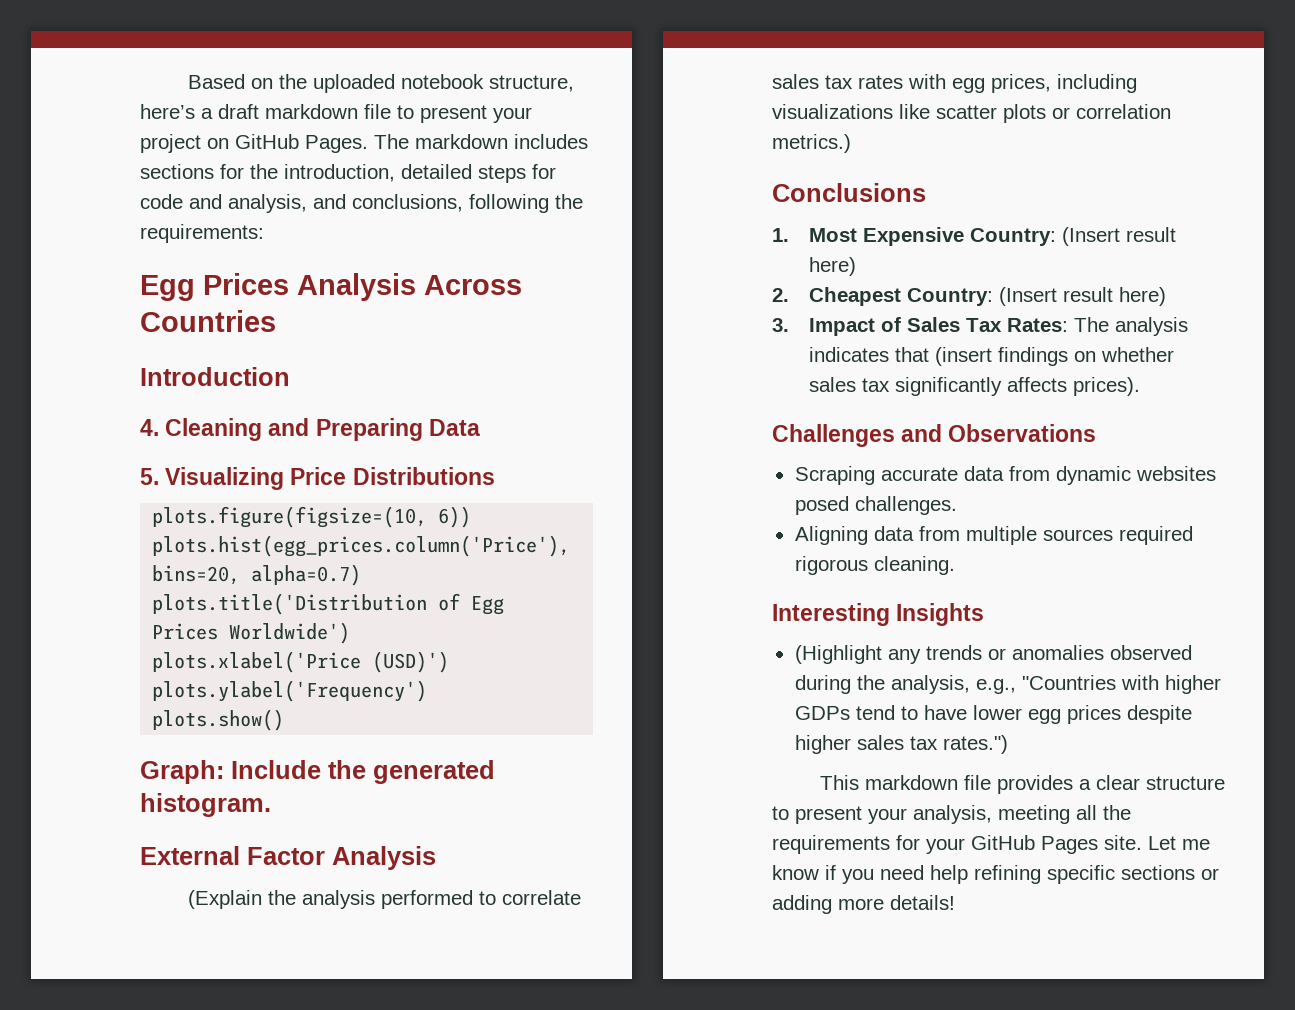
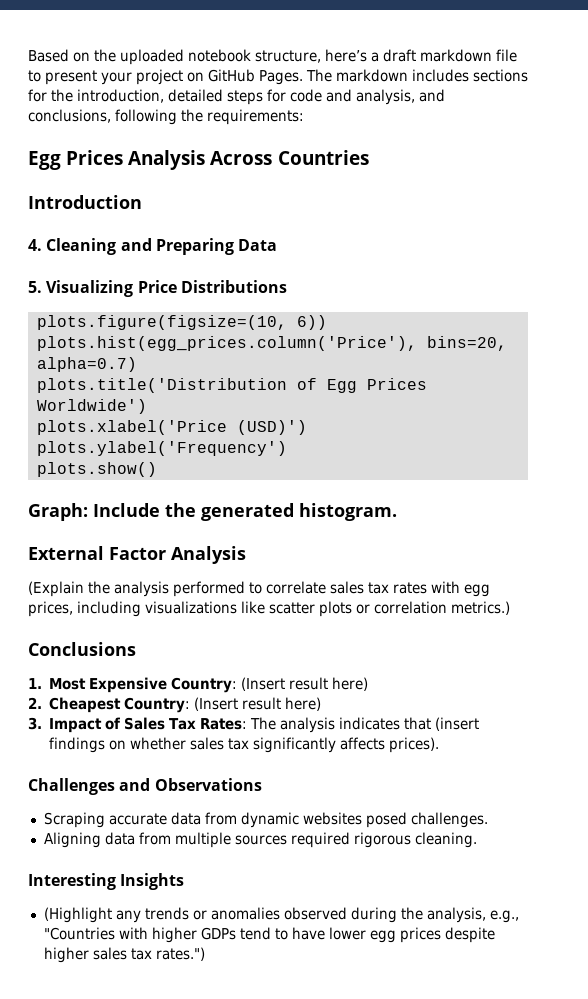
- This markdown file provides a clear structure to present your analysis, meeting all the requirements for your GitHub Pages site. Let me know if you need help refining specific sections or adding more details!

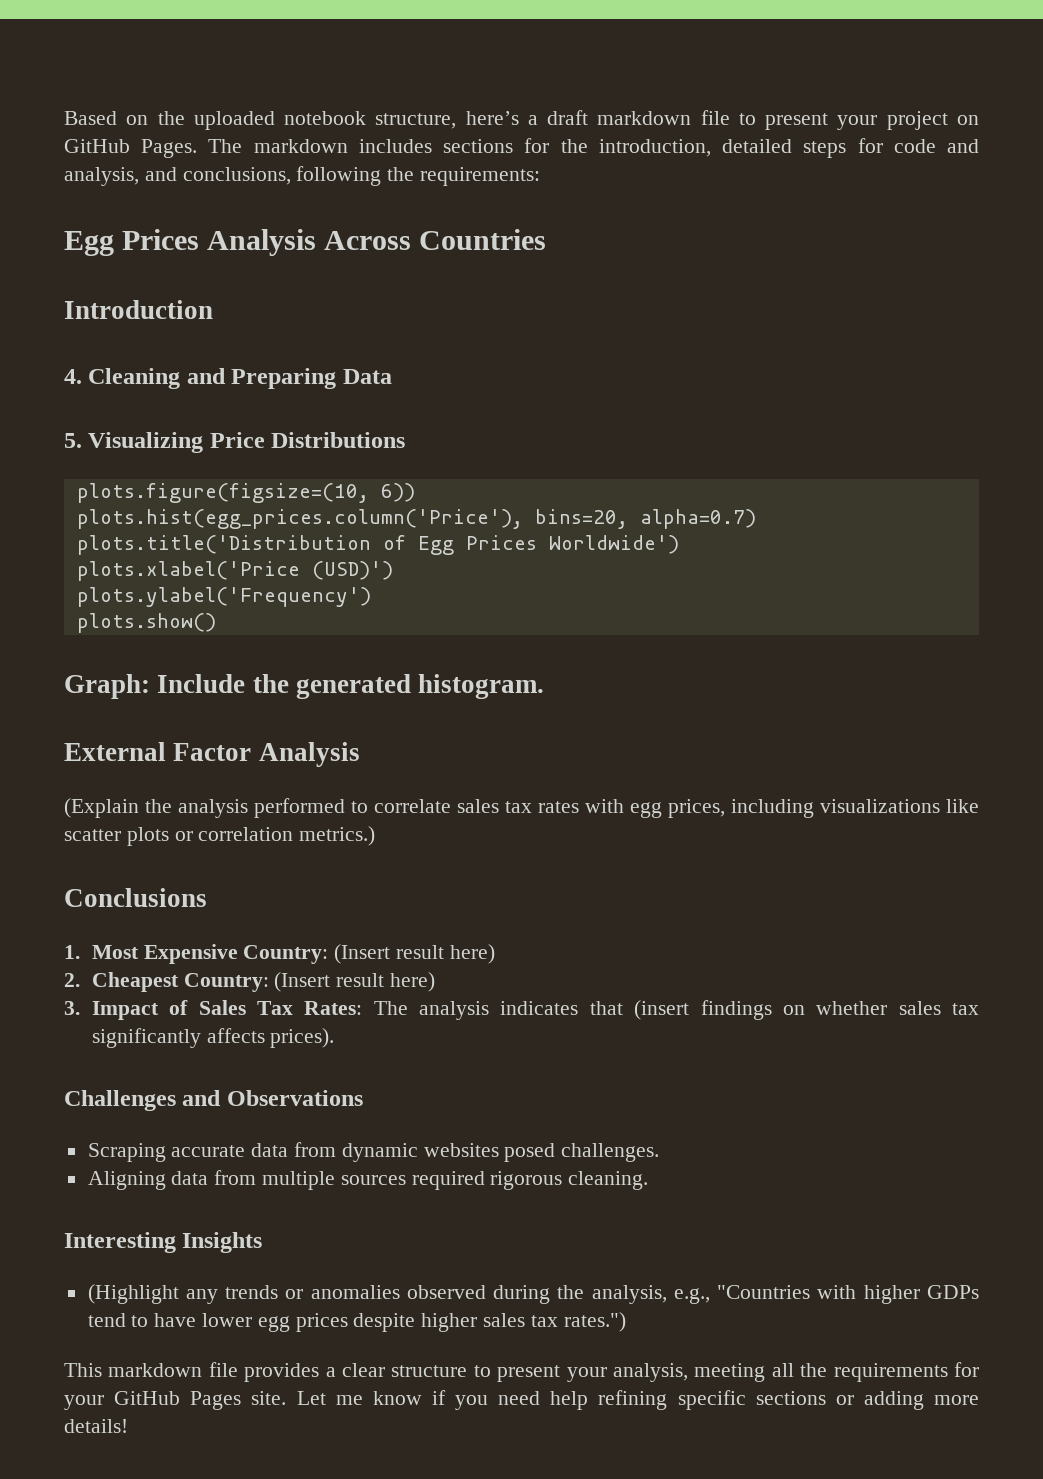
+ This markdown file provides a clear structure to present your analysis, meeting all the requirements for your GitHub Pages site. Let me know if you need help refining specific sections or adding more details!

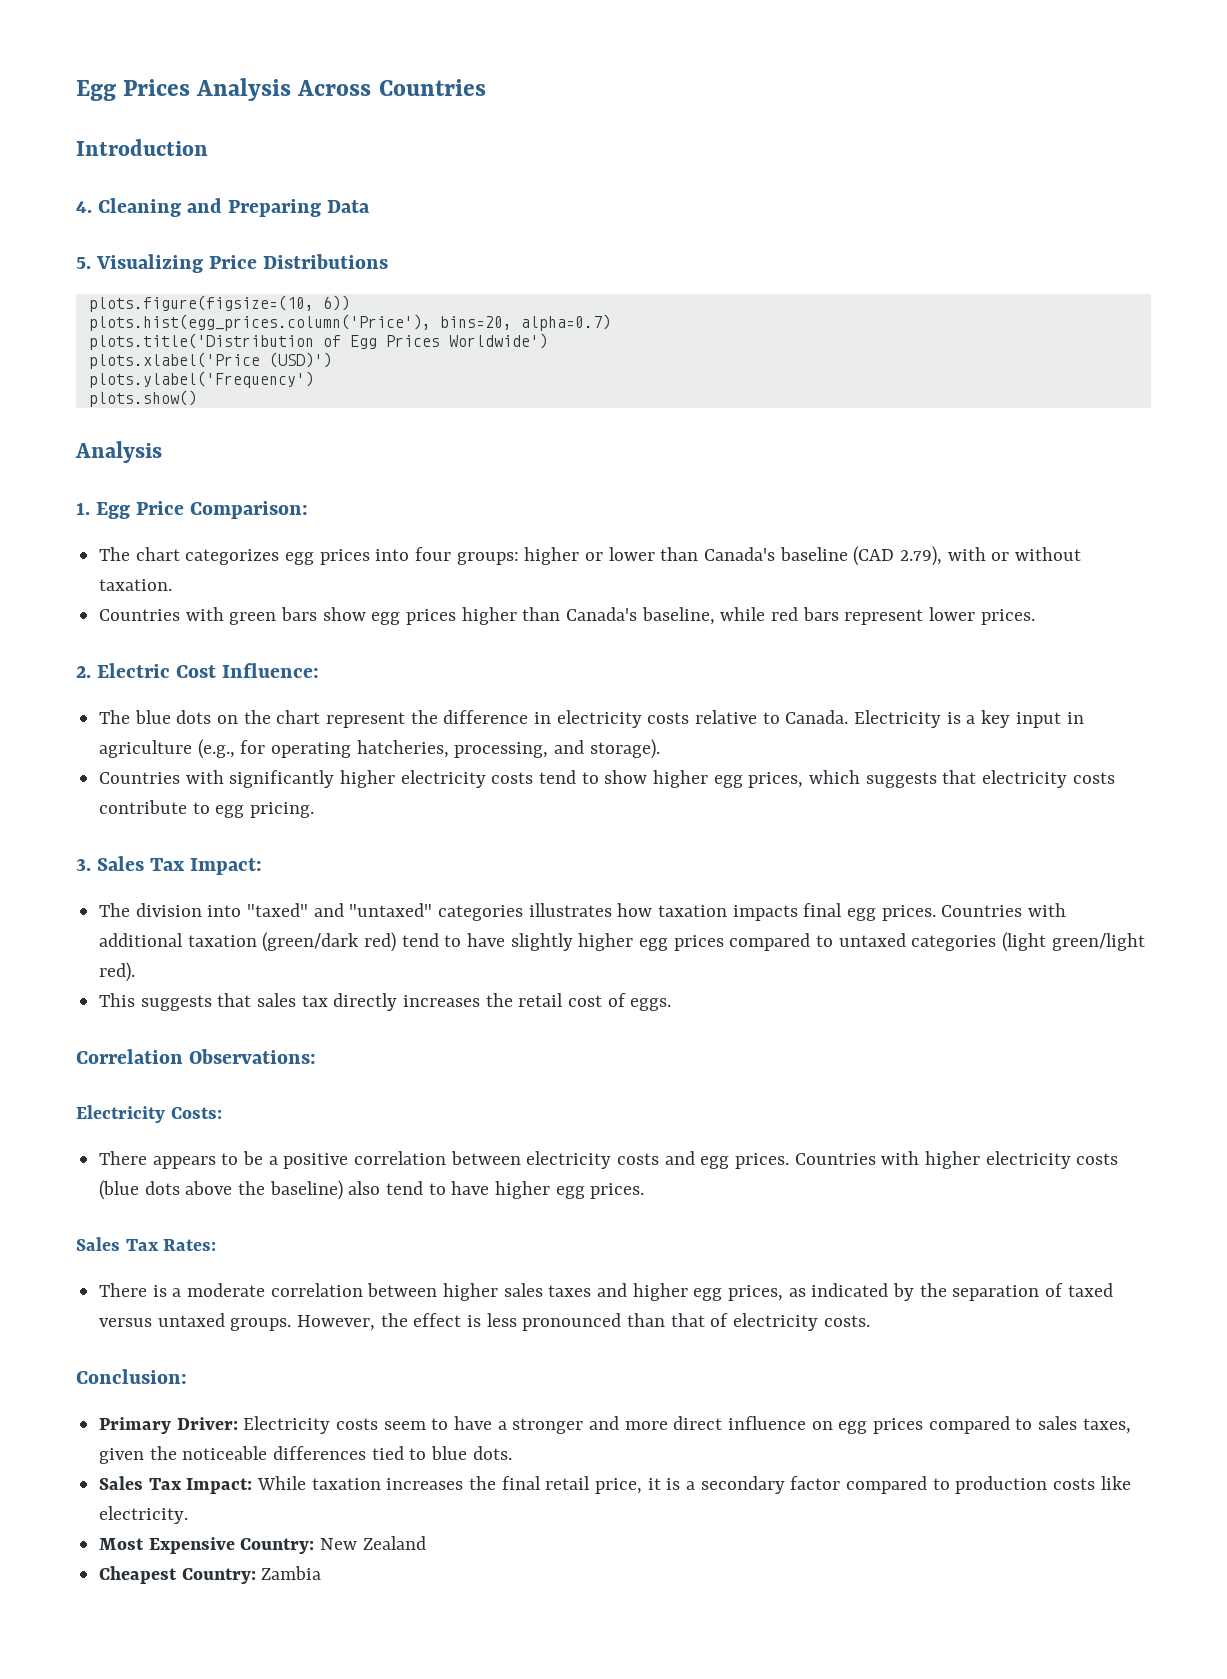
- Based on the uploaded notebook structure, here’s a draft markdown file to present your project on GitHub Pages. The markdown includes sections for the introduction, detailed steps for code and analysis, and conclusions, following the requirements:
  plots.show()
- Graph: Include the generated histogram.
- External Factor Analysis
- (Explain the analysis performed to correlate sales tax rates with egg prices, including visualizations like scatter plots or correlation metrics.)
- Conclusions
- 1. Most Expensive Country: (Insert result here)
- 2. Cheapest Country: (Insert result here)
- 3. Impact of Sales Tax Rates: The analysis indicates that (insert findings on whether sales tax significantly affects prices).
- Challenges and Observations
- Scraping accurate data from dynamic websites posed challenges.
- Aligning data from multiple sources required rigorous cleaning.
- Interesting Insights
- (Highlight any trends or anomalies observed during the analysis, e.g., "Countries with higher GDPs tend to have lower egg prices despite higher sales tax rates.")
- This markdown file provides a clear structure to present your analysis, meeting all the requirements for your GitHub Pages site. Let me know if you need help refining specific sections or adding more details!
+ Analysis
+ 1. Egg Price Comparison:
+ The chart categorizes egg prices into four groups: higher or lower than Canada's baseline (CAD 2.79), with or without taxation.
+ Countries with green bars show egg prices higher than Canada's baseline, while red bars represent lower prices.
+ 2. Electric Cost Influence:
+ The blue dots on the chart represent the difference in electricity costs relative to Canada. Electricity is a key input in agriculture (e.g., for operating hatcheries, processing, and storage).
+ Countries with significantly higher electricity costs tend to show higher egg prices, which suggests that electricity costs contribute to egg pricing.
+ 3. Sales Tax Impact:
+ The division into "taxed" and "untaxed" categories illustrates how taxation impacts final egg prices. Countries with additional taxation (green/dark red) tend to have slightly higher egg prices compared to untaxed categories (light green/light red).
+ This suggests that sales tax directly increases the retail cost of eggs.
+ Correlation Observations:
+ Electricity Costs:
+ There appears to be a positive correlation between electricity costs and egg prices. Countries with higher electricity costs (blue dots above the baseline) also tend to have higher egg prices.
+ Sales Tax Rates:
+ There is a moderate correlation between higher sales taxes and higher egg prices, as indicated by the separation of taxed versus untaxed groups. However, the effect is less pronounced than that of electricity costs.
+ Conclusion:
+ Primary Driver: Electricity costs seem to have a stronger and more direct influence on egg prices compared to sales taxes, given the noticeable differences tied to blue dots.
+ Sales Tax Impact: While taxation increases the final retail price, it is a secondary factor compared to production costs like electricity.
+ Most Expensive Country: New Zealand
+ Cheapest Country: Zambia

